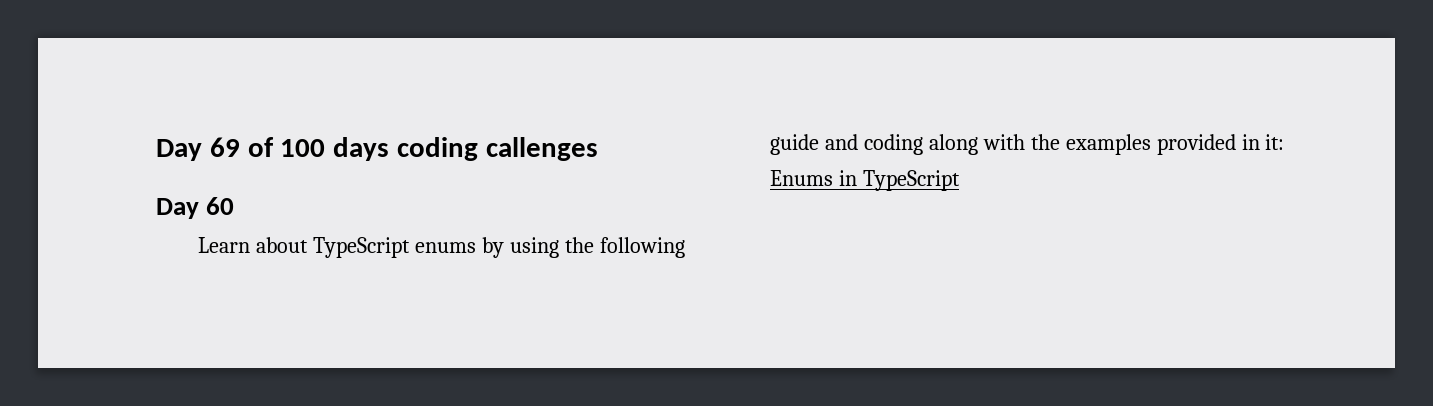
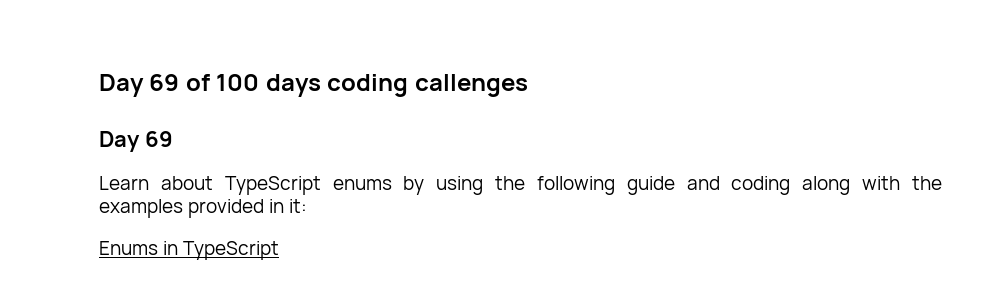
  Day 69 of 100 days coding callenges
- Day 60
+ Day 69

